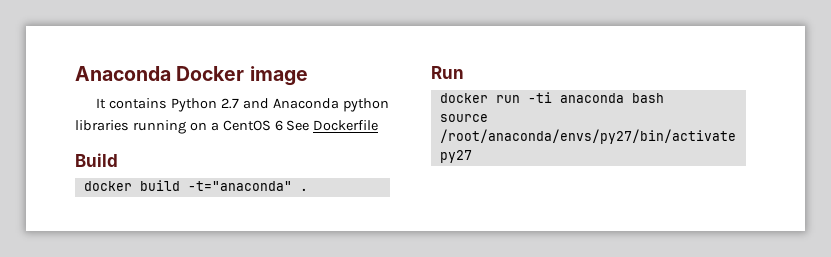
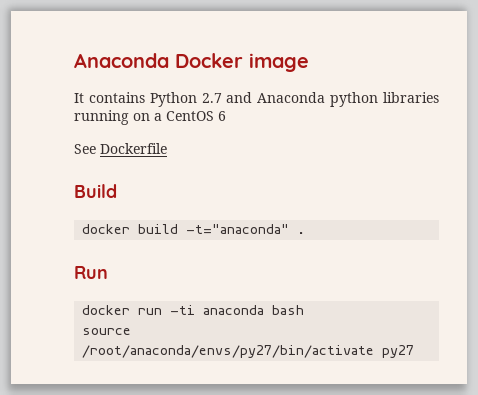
- It contains Python 2.7 and Anaconda python libraries running on a CentOS 6 See Dockerfile
+ It contains Python 2.7 and Anaconda python libraries running on a CentOS 6
+ See Dockerfile

